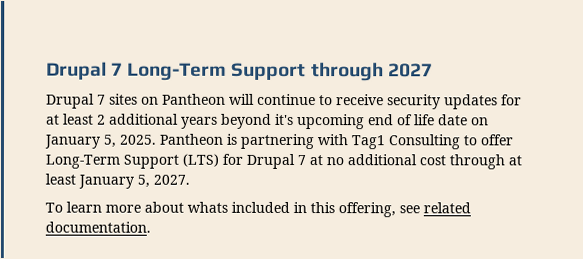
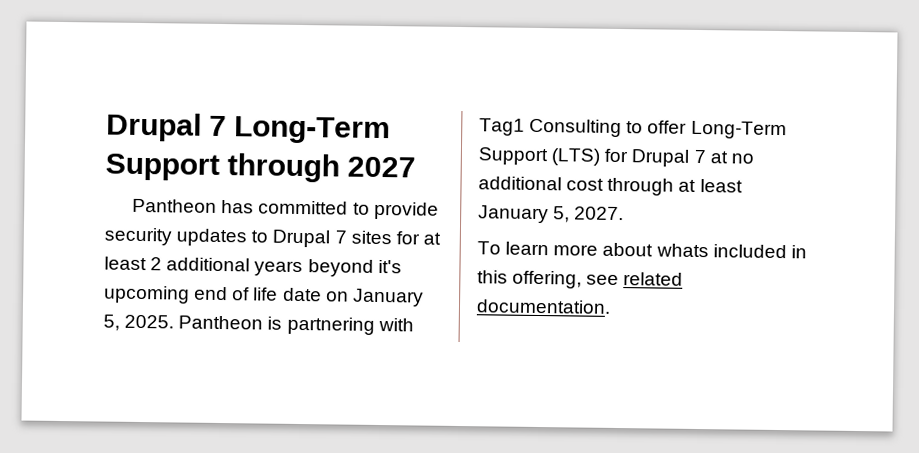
- Drupal 7 sites on Pantheon will continue to receive security updates for at least 2 additional years beyond it's upcoming end of life date on January 5, 2025.
+ Pantheon has committed to provide security updates to Drupal 7 sites for at least 2 additional years beyond it's upcoming end of life date on January 5, 2025.

